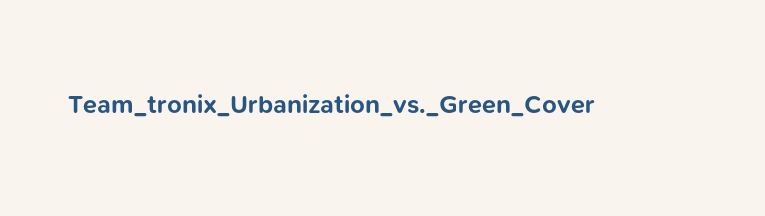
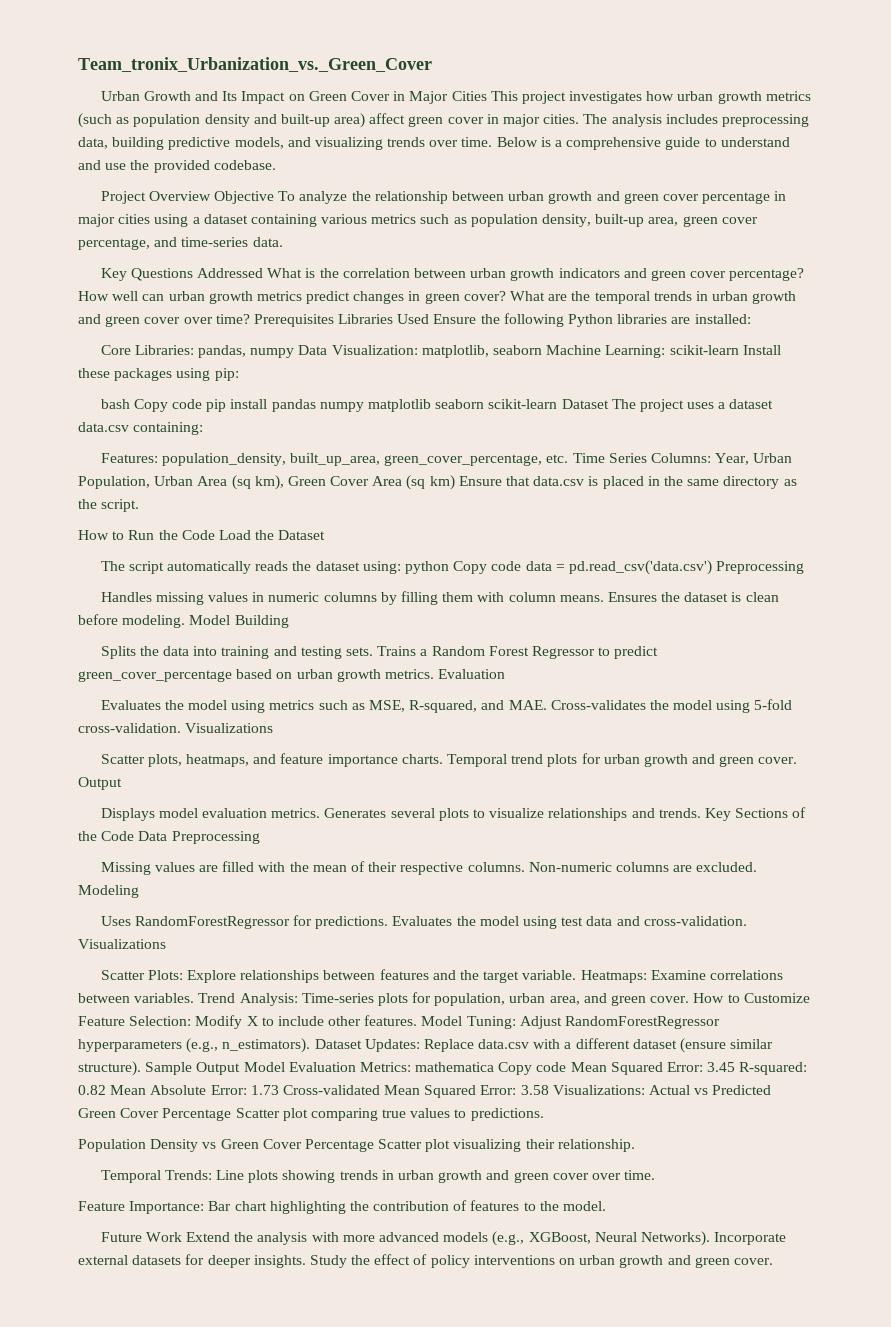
+ Urban Growth and Its Impact on Green Cover in Major Cities This project investigates how urban growth metrics (such as population density and built-up area) affect green cover in major cities. The analysis includes preprocessing data, building predictive models, and visualizing trends over time. Below is a comprehensive guide to understand and use the provided codebase.
+ Project Overview Objective To analyze the relationship between urban growth and green cover percentage in major cities using a dataset containing various metrics such as population density, built-up area, green cover percentage, and time-series data.
+ Key Questions Addressed What is the correlation between urban growth indicators and green cover percentage? How well can urban growth metrics predict changes in green cover? What are the temporal trends in urban growth and green cover over time? Prerequisites Libraries Used Ensure the following Python libraries are installed:
+ Core Libraries: pandas, numpy Data Visualization: matplotlib, seaborn Machine Learning: scikit-learn Install these packages using pip:
+ bash Copy code pip install pandas numpy matplotlib seaborn scikit-learn Dataset The project uses a dataset data.csv containing:
+ Features: population_density, built_up_area, green_cover_percentage, etc. Time Series Columns: Year, Urban Population, Urban Area (sq km), Green Cover Area (sq km) Ensure that data.csv is placed in the same directory as the script.
+ How to Run the Code Load the Dataset
+ The script automatically reads the dataset using: python Copy code data = pd.read_csv('data.csv') Preprocessing
+ Handles missing values in numeric columns by filling them with column means. Ensures the dataset is clean before modeling. Model Building
+ Splits the data into training and testing sets. Trains a Random Forest Regressor to predict green_cover_percentage based on urban growth metrics. Evaluation
+ Evaluates the model using metrics such as MSE, R-squared, and MAE. Cross-validates the model using 5-fold cross-validation. Visualizations
+ Scatter plots, heatmaps, and feature importance charts. Temporal trend plots for urban growth and green cover. Output
+ Displays model evaluation metrics. Generates several plots to visualize relationships and trends. Key Sections of the Code Data Preprocessing
+ Missing values are filled with the mean of their respective columns. Non-numeric columns are excluded. Modeling
+ Uses RandomForestRegressor for predictions. Evaluates the model using test data and cross-validation. Visualizations
+ Scatter Plots: Explore relationships between features and the target variable. Heatmaps: Examine correlations between variables. Trend Analysis: Time-series plots for population, urban area, and green cover. How to Customize Feature Selection: Modify X to include other features. Model Tuning: Adjust RandomForestRegressor hyperparameters (e.g., n_estimators). Dataset Updates: Replace data.csv with a different dataset (ensure similar structure). Sample Output Model Evaluation Metrics: mathematica Copy code Mean Squared Error: 3.45 R-squared: 0.82 Mean Absolute Error: 1.73 Cross-validated Mean Squared Error: 3.58 Visualizations: Actual vs Predicted Green Cover Percentage Scatter plot comparing true values to predictions.
+ Population Density vs Green Cover Percentage Scatter plot visualizing their relationship.
+ Temporal Trends: Line plots showing trends in urban growth and green cover over time.
+ Feature Importance: Bar chart highlighting the contribution of features to the model.
+ Future Work Extend the analysis with more advanced models (e.g., XGBoost, Neural Networks). Incorporate external datasets for deeper insights. Study the effect of policy interventions on urban growth and green cover.

